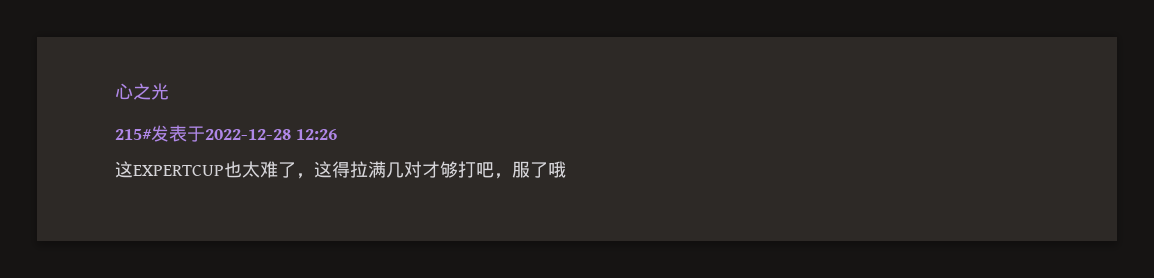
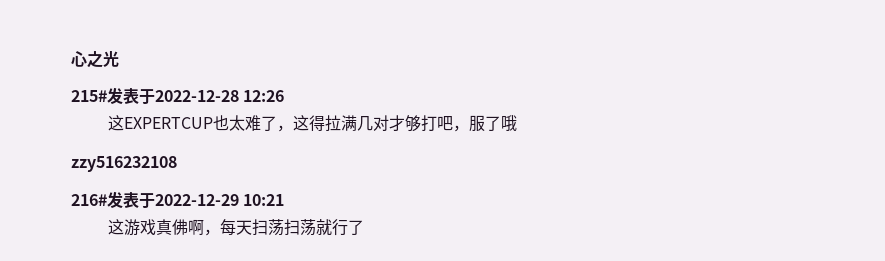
+ zzy516232108
+ 216#发表于2022-12-29 10:21
+ 这游戏真佛啊，每天扫荡扫荡就行了

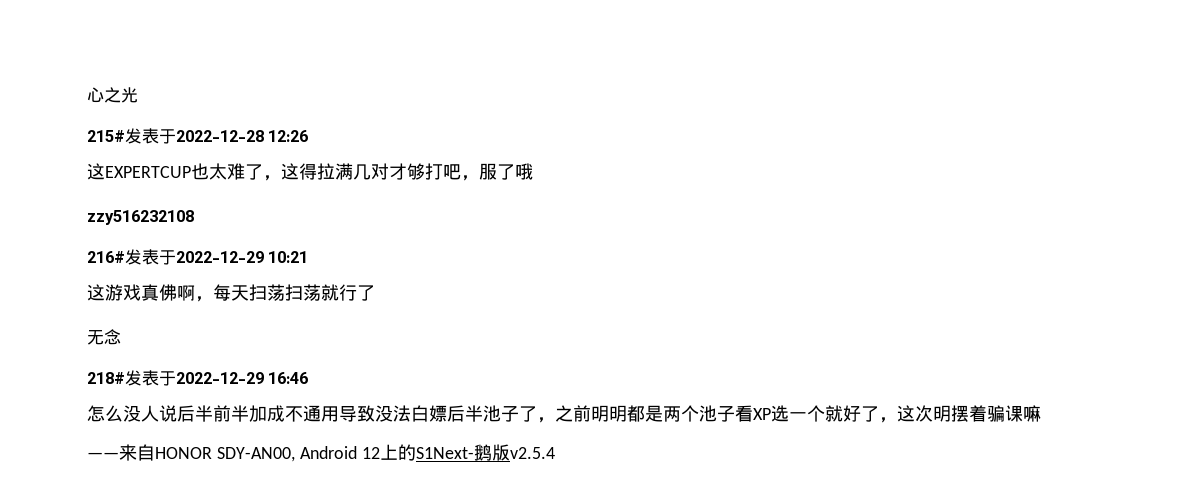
+ 无念
+ 218#发表于2022-12-29 16:46
+ 怎么没人说后半前半加成不通用导致没法白嫖后半池子了，之前明明都是两个池子看XP选一个就好了，这次明摆着骗课嘛
+ ——来自HONOR SDY-AN00, Android 12上的S1Next-鹅版v2.5.4

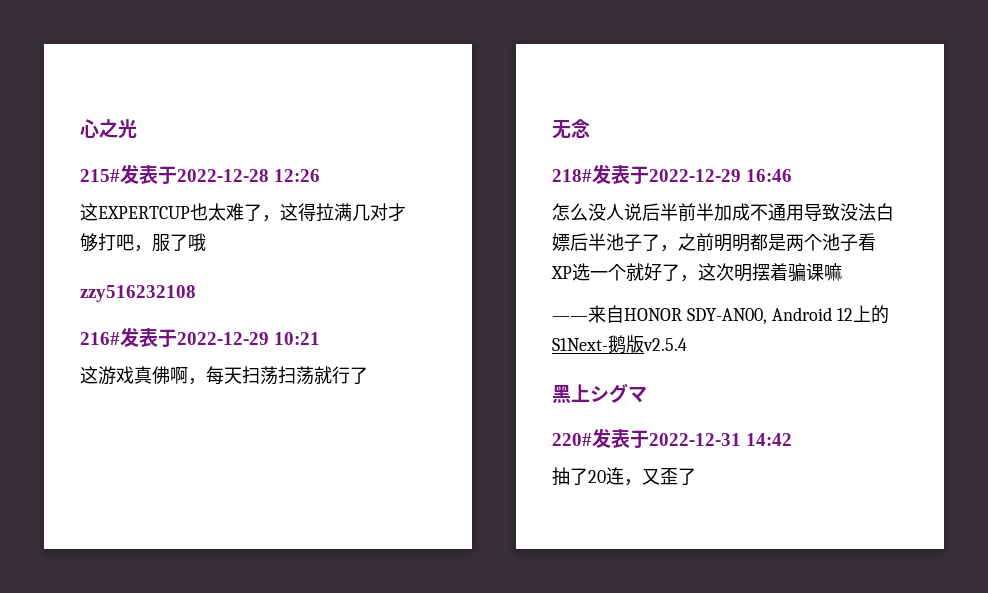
+ 黑上シグマ
+ 220#发表于2022-12-31 14:42
+ 抽了20连，又歪了

